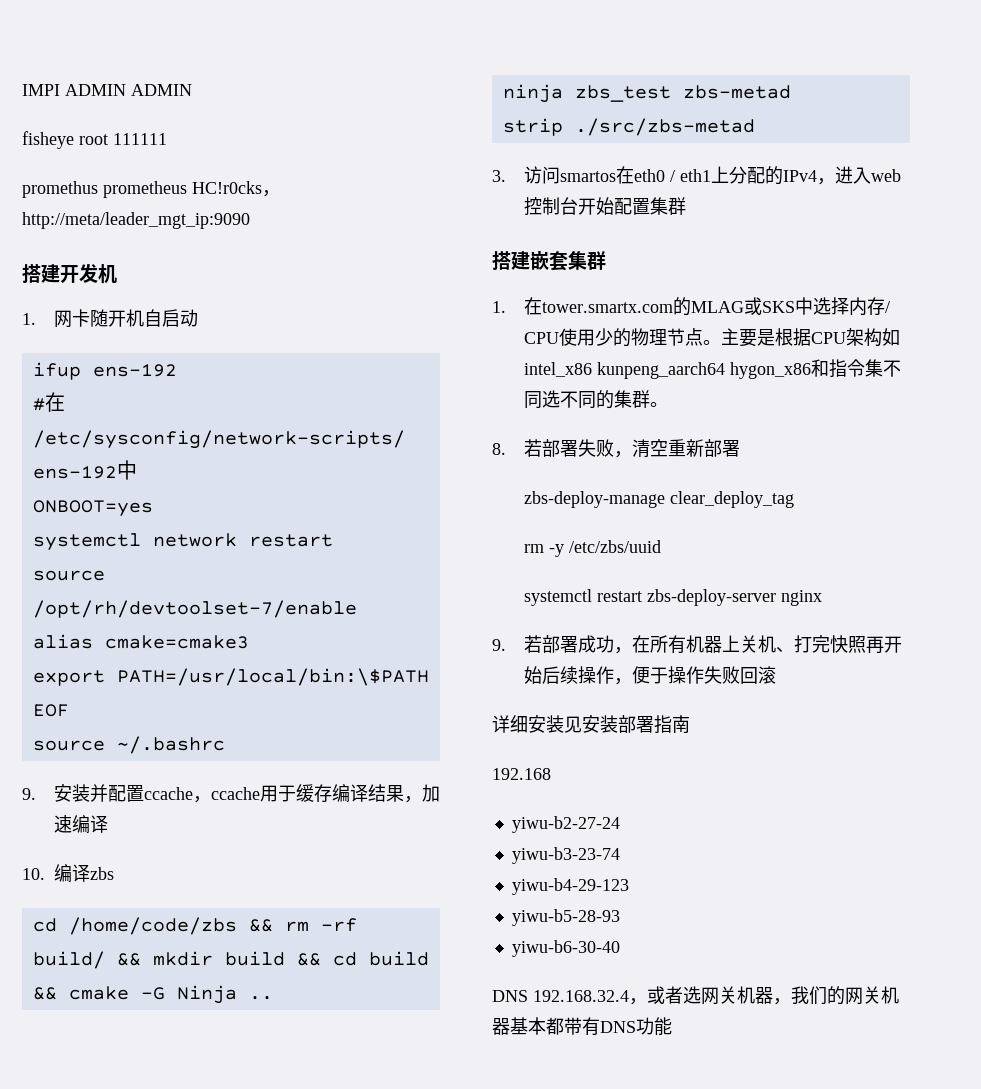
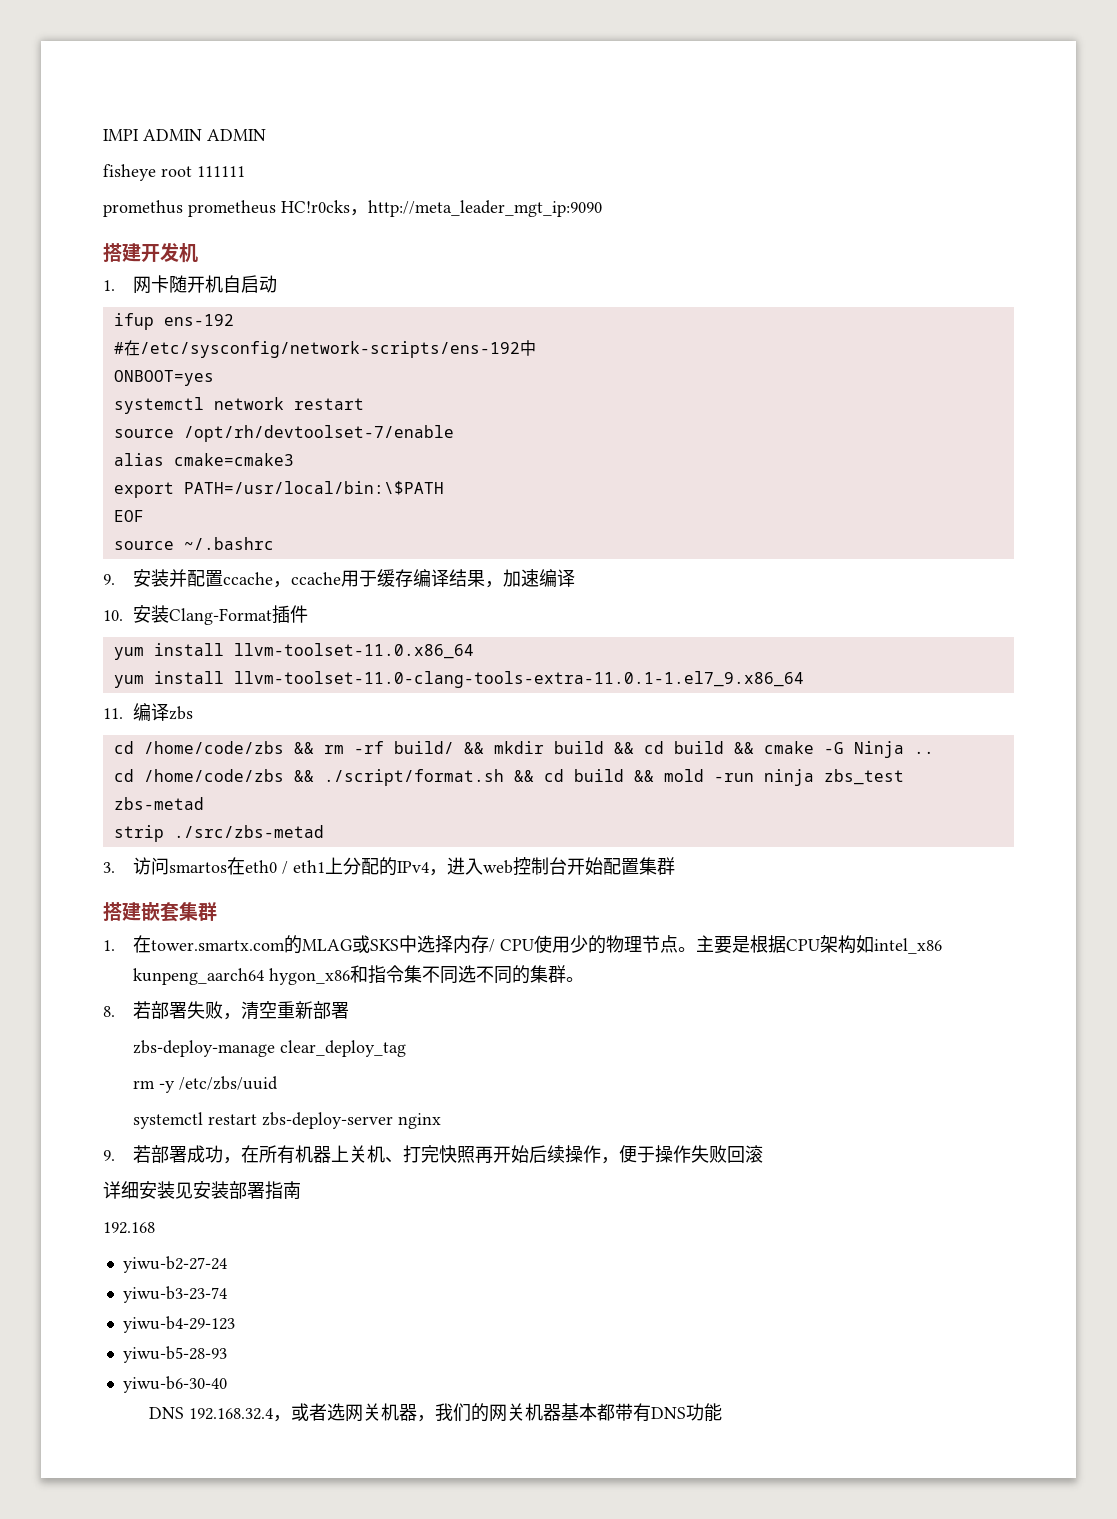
- promethus prometheus HC!r0cks，http://meta/leader_mgt_ip:9090
+ promethus prometheus HC!r0cks，http://meta_leader_mgt_ip:9090
- 10.编译zbs
+ 10.安装Clang-Format插件
+ yum install llvm-toolset-11.0.x86_64
+ yum install llvm-toolset-11.0-clang-tools-extra-11.0.1-1.el7_9.x86_64
+ 11.编译zbs
- ninja zbs_test zbs-metad
+ cd /home/code/zbs && ./script/format.sh && cd build && mold -run ninja zbs_test zbs-metad

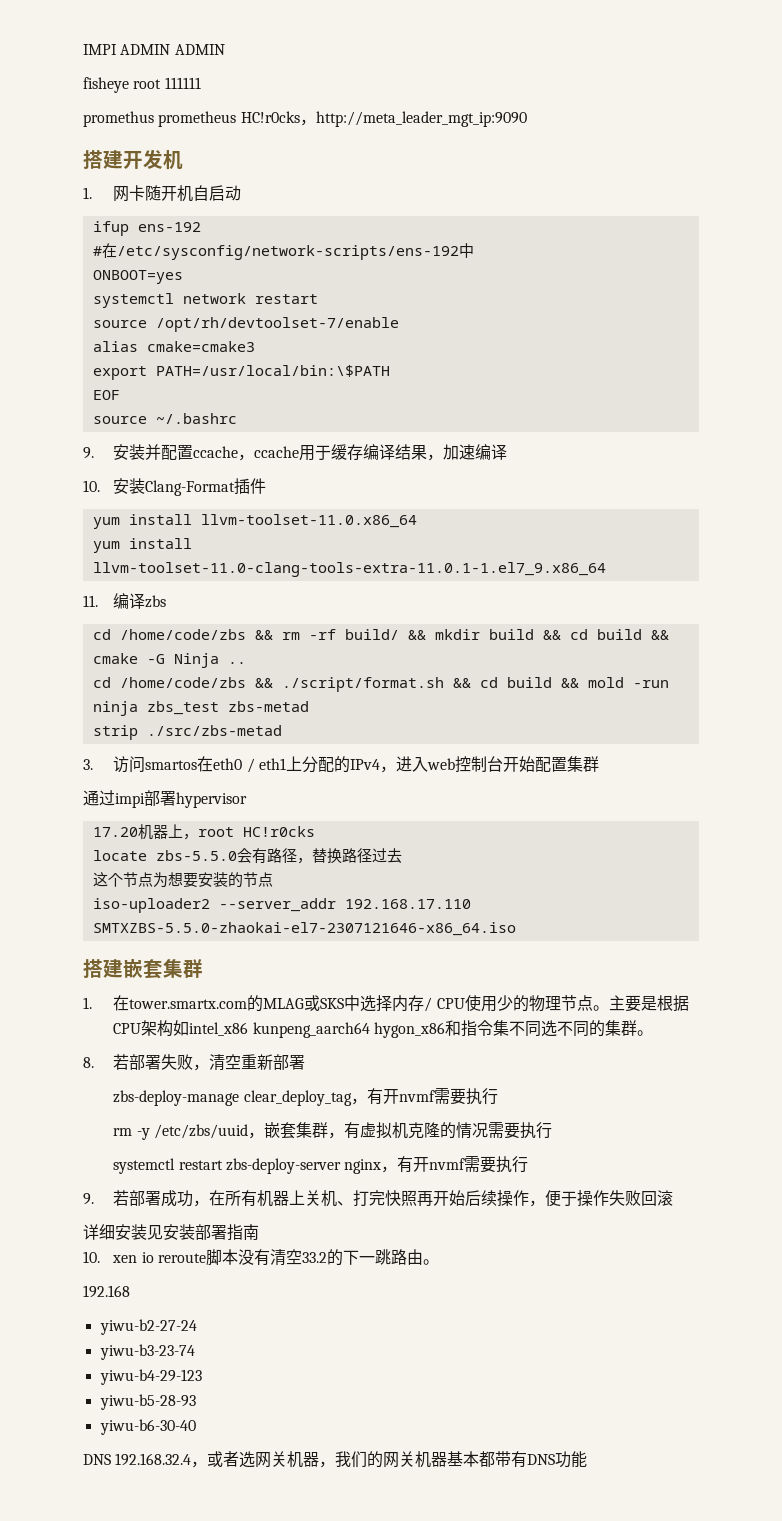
+ 通过impi部署hypervisor
+ 17.20机器上，root HC!r0cks
+ locate zbs-5.5.0会有路径，替换路径过去
+ 这个节点为想要安装的节点
+ iso-uploader2 --server_addr 192.168.17.110 SMTXZBS-5.5.0-zhaokai-el7-2307121646-x86_64.iso
- zbs-deploy-manage clear_deploy_tag
+ zbs-deploy-manage clear_deploy_tag，有开nvmf需要执行
- rm -y /etc/zbs/uuid
+ rm -y /etc/zbs/uuid，嵌套集群，有虚拟机克隆的情况需要执行
- systemctl restart zbs-deploy-server nginx
+ systemctl restart zbs-deploy-server nginx，有开nvmf需要执行
+ 10. xen io reroute脚本没有清空33.2的下一跳路由。

